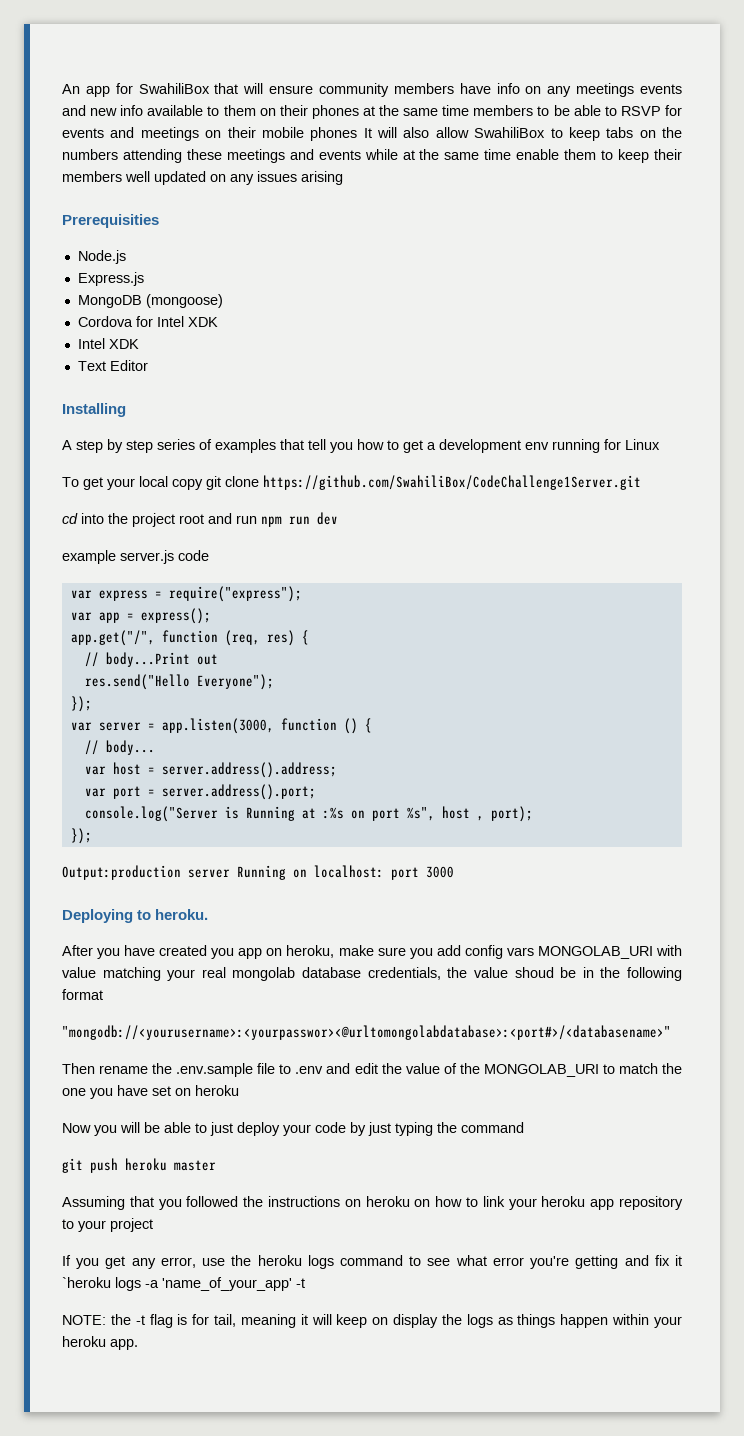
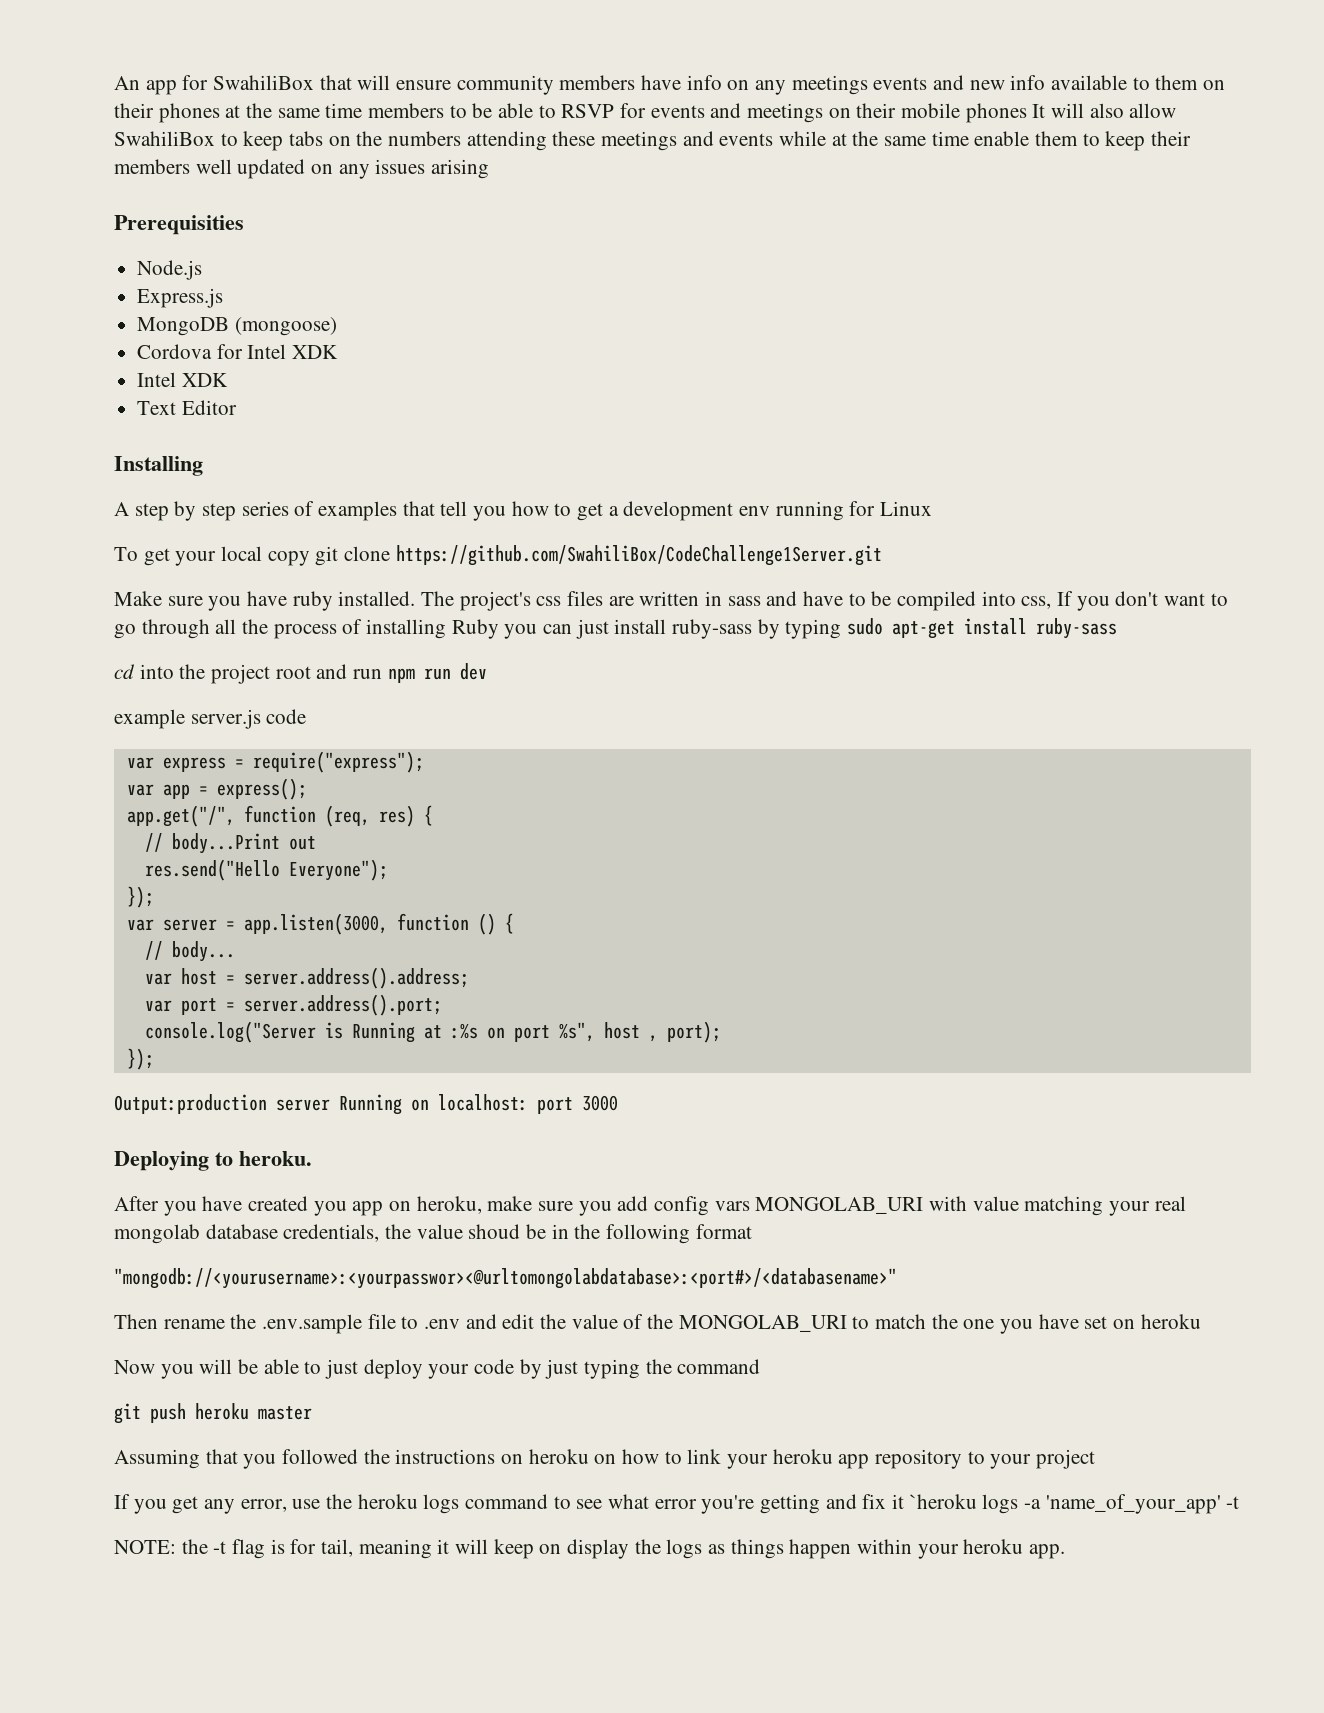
+ Make sure you have ruby installed. The project's css files are written in sass and have to be compiled into css, If you don't want to go through all the process of installing Ruby you can just install ruby-sass by typing sudo apt-get install ruby-sass

